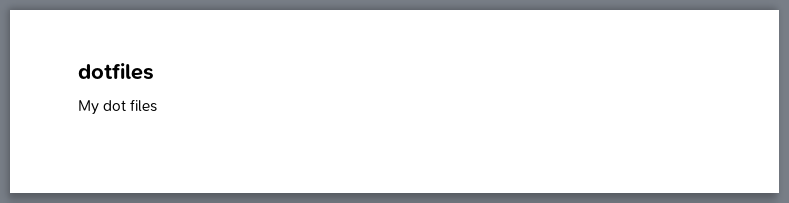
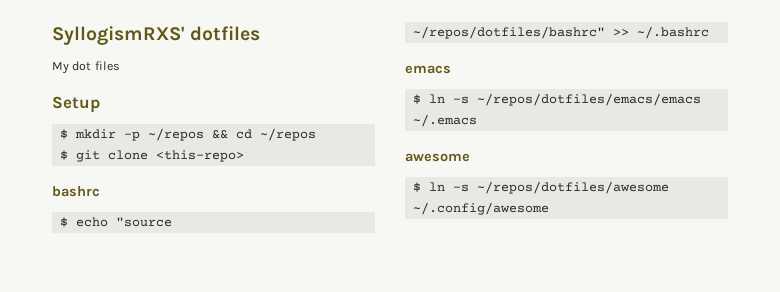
- dotfiles
+ SyllogismRXS' dotfiles
+ Setup
+ $ mkdir -p ~/repos && cd ~/repos
+ $ git clone <this-repo>
+ bashrc
+ $ echo "source ~/repos/dotfiles/bashrc" >> ~/.bashrc
+ emacs
+ $ ln -s ~/repos/dotfiles/emacs/emacs ~/.emacs
+ awesome
+ $ ln -s ~/repos/dotfiles/awesome ~/.config/awesome

